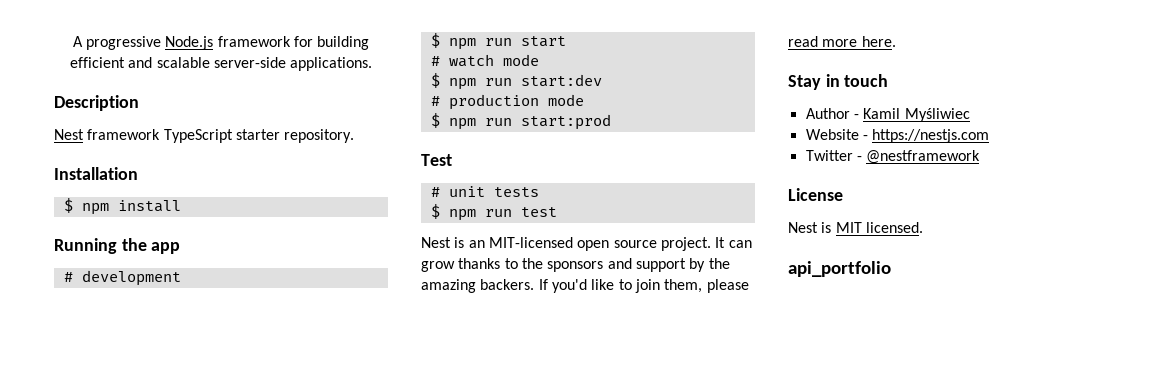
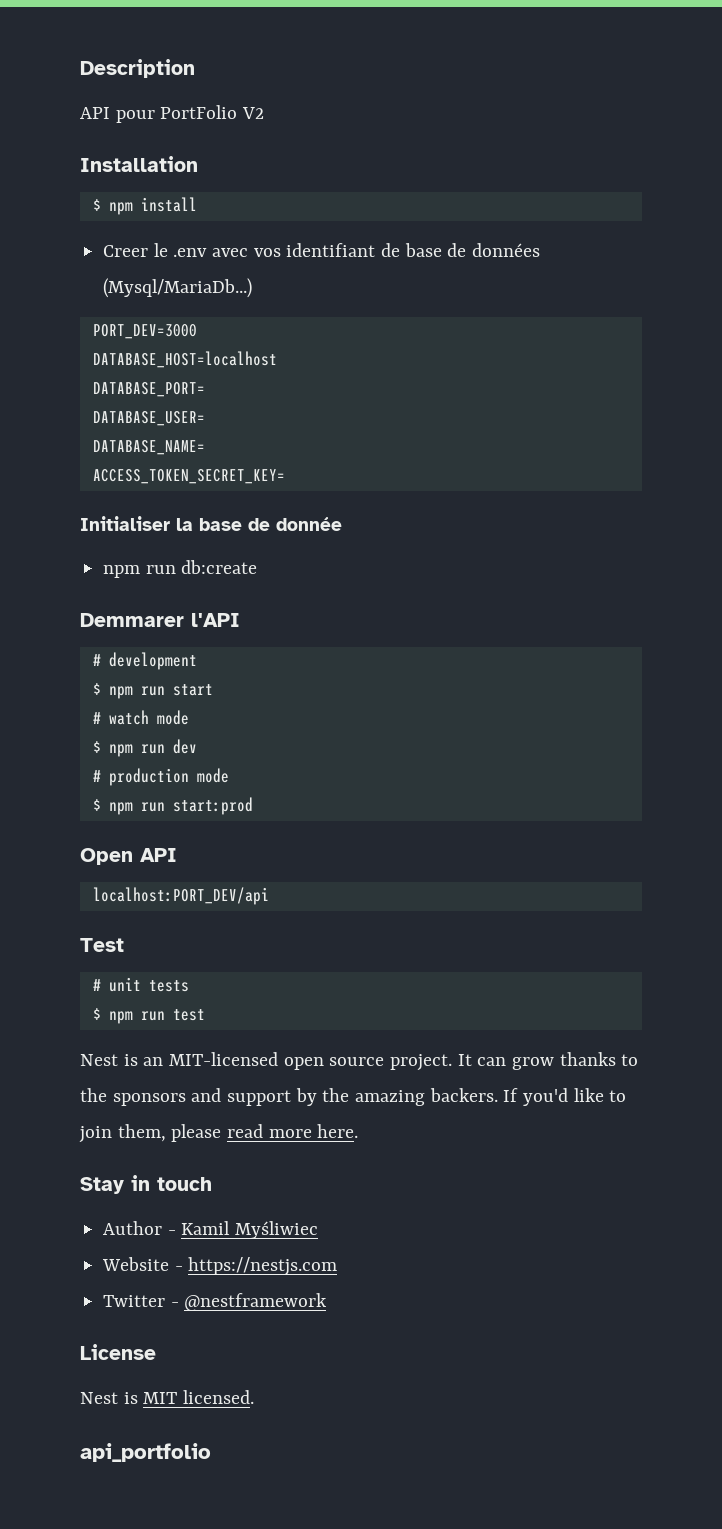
- A progressive Node.js framework for building efficient and scalable server-side applications.
  Description
- Nest framework TypeScript starter repository.
+ API pour PortFolio V2
  Installation
  $ npm install
- Running the app
+ Creer le .env avec vos identifiant de base de données (Mysql/MariaDb...)
+ PORT_DEV=3000
+ DATABASE_HOST=localhost
+ DATABASE_PORT=
+ DATABASE_USER=
+ DATABASE_NAME=
+ ACCESS_TOKEN_SECRET_KEY=
+ Initialiser la base de donnée
+ npm run db:create
+ Demmarer l'API
- $ npm run start:dev
+ $ npm run dev
+ Open API
+ localhost:PORT_DEV/api

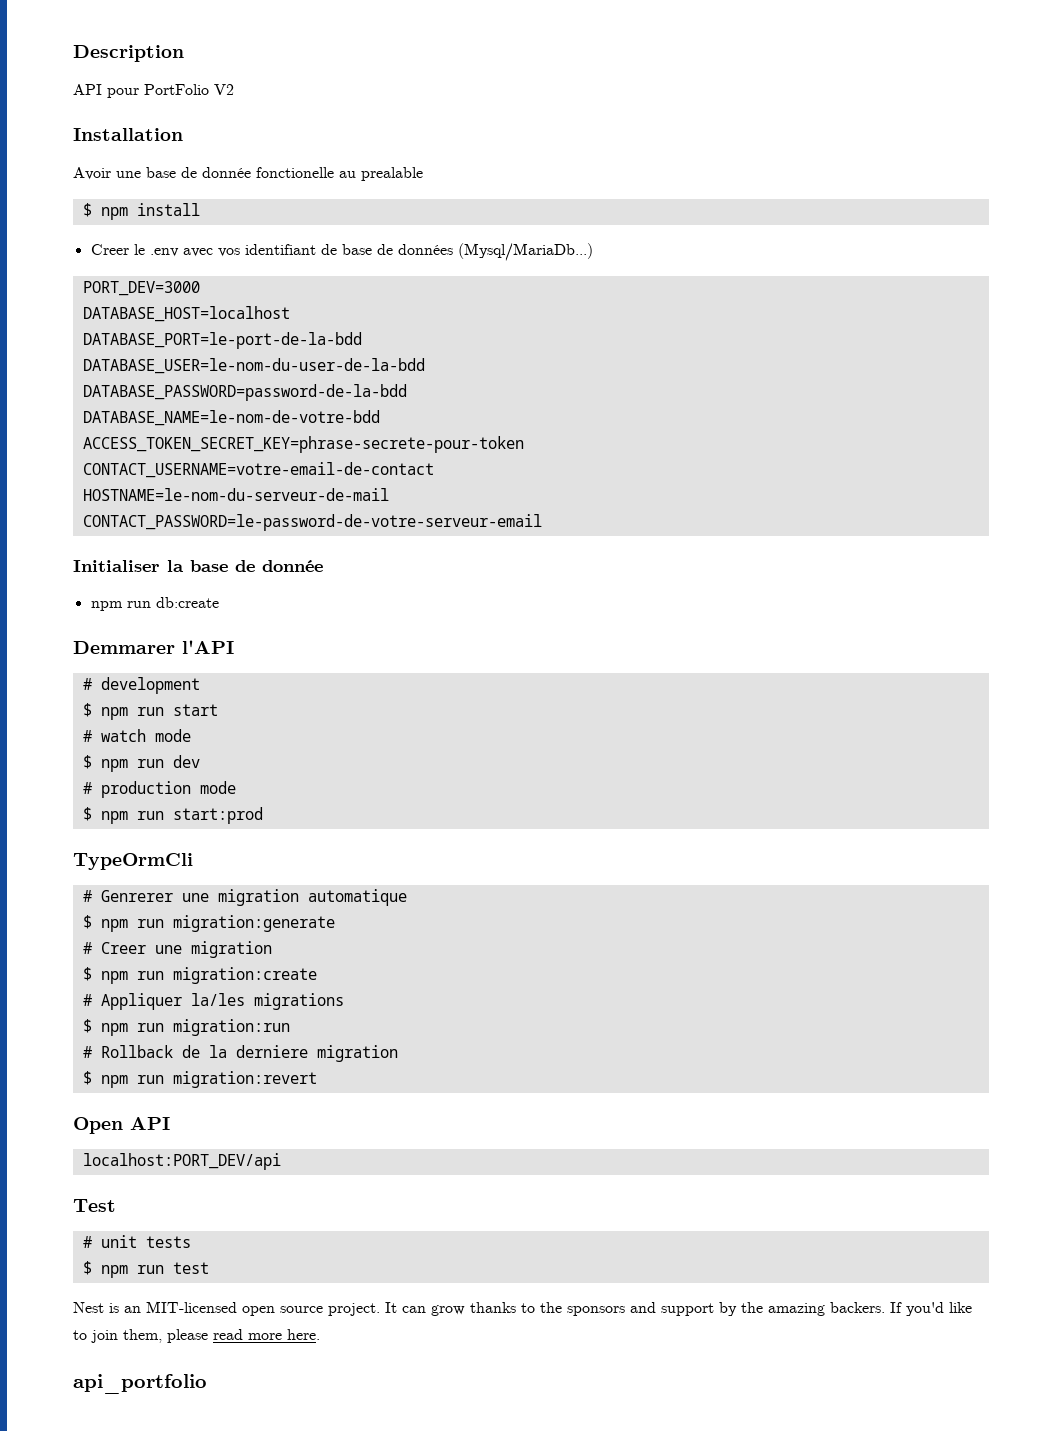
+ Avoir une base de donnée fonctionelle au prealable
- DATABASE_PORT=
- DATABASE_USER=
- DATABASE_NAME=
- ACCESS_TOKEN_SECRET_KEY=
+ DATABASE_PORT=le-port-de-la-bdd
+ DATABASE_USER=le-nom-du-user-de-la-bdd
+ DATABASE_PASSWORD=password-de-la-bdd
+ DATABASE_NAME=le-nom-de-votre-bdd
+ ACCESS_TOKEN_SECRET_KEY=phrase-secrete-pour-token
+ CONTACT_USERNAME=votre-email-de-contact
+ HOSTNAME=le-nom-du-serveur-de-mail
+ CONTACT_PASSWORD=le-password-de-votre-serveur-email
+ TypeOrmCli
+ # Genrerer une migration automatique
+ $ npm run migration:generate
+ # Creer une migration
+ $ npm run migration:create
+ # Appliquer la/les migrations
+ $ npm run migration:run
+ # Rollback de la derniere migration
+ $ npm run migration:revert
- Stay in touch
- Author - Kamil Myśliwiec
- Website - https://nestjs.com
- Twitter - @nestframework
- License
- Nest is MIT licensed.

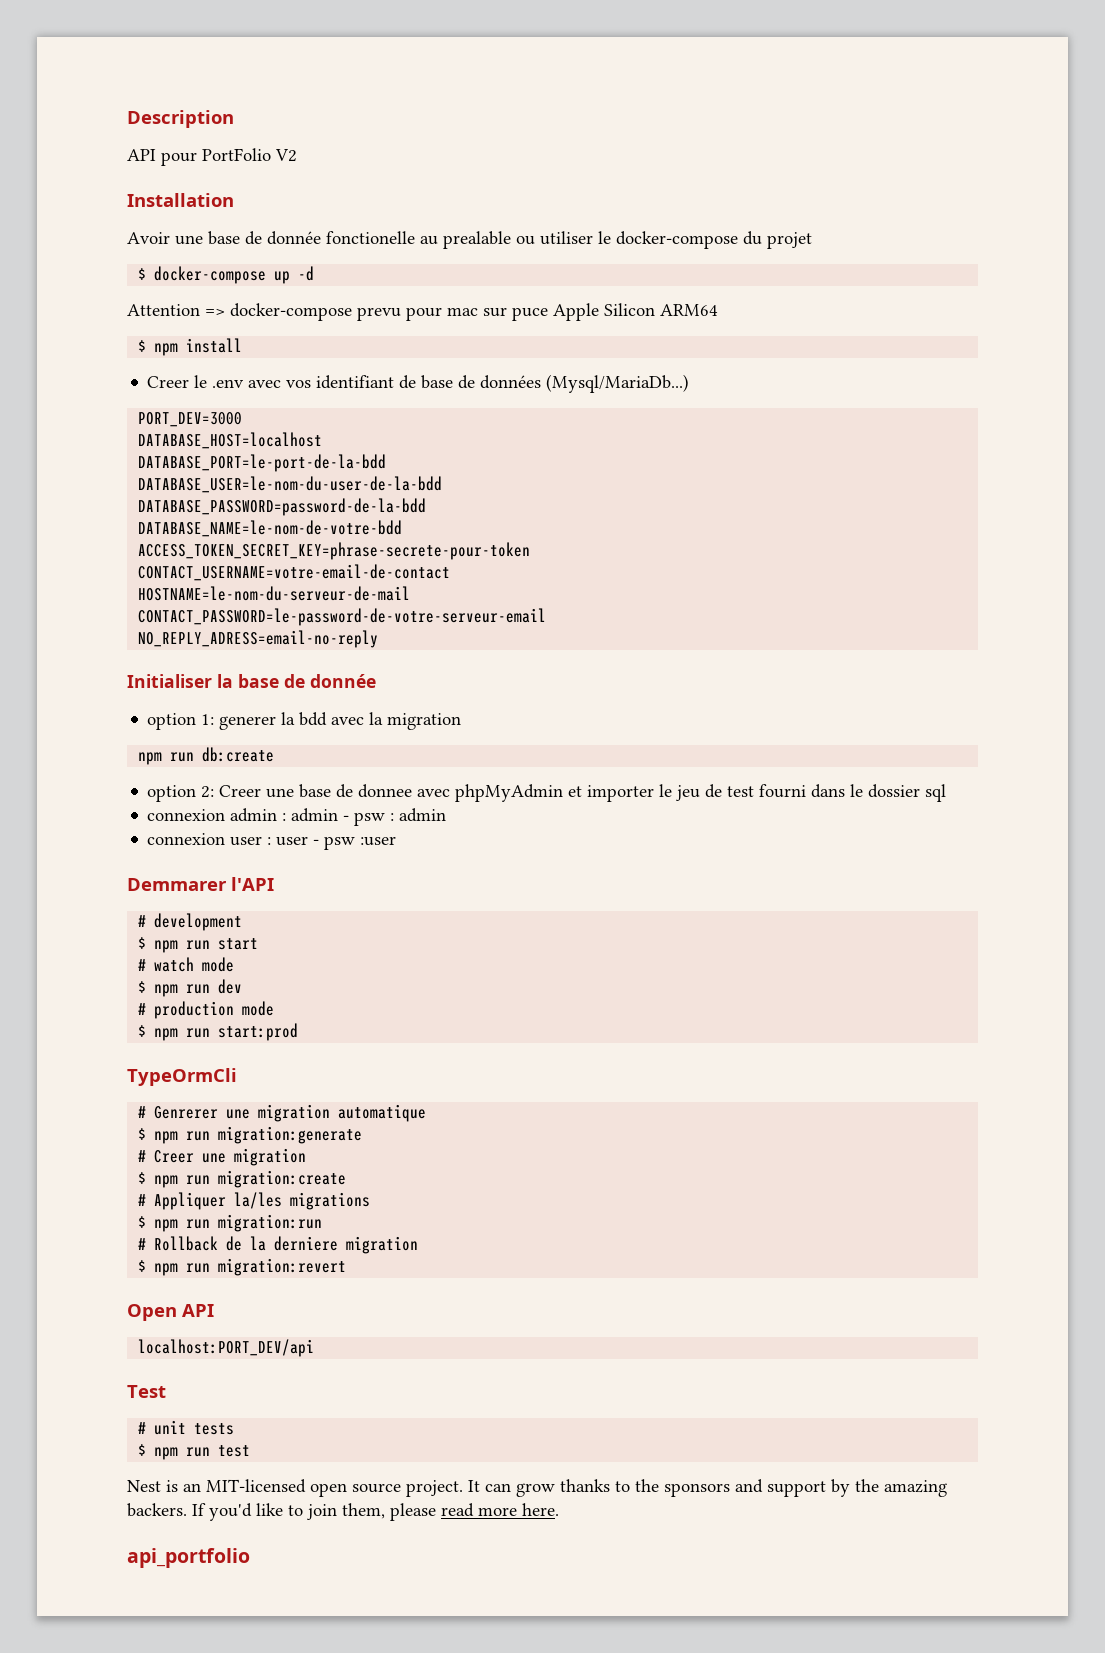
- Avoir une base de donnée fonctionelle au prealable
+ Avoir une base de donnée fonctionelle au prealable ou utiliser le docker-compose du projet
+ $ docker-compose up -d
+ Attention => docker-compose prevu pour mac sur puce Apple Silicon ARM64
+ NO_REPLY_ADRESS=email-no-reply
+ option 1: generer la bdd avec la migration
  npm run db:create
+ option 2: Creer une base de donnee avec phpMyAdmin et importer le jeu de test fourni dans le dossier sql
+ connexion admin : admin - psw : admin
+ connexion user : user - psw :user

